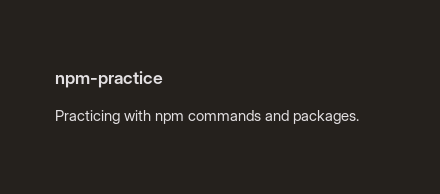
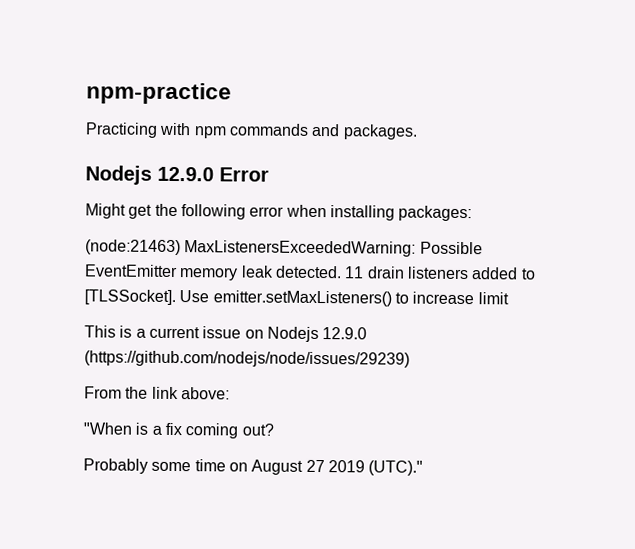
+ Nodejs 12.9.0 Error
+ Might get the following error when installing packages:
+ (node:21463) MaxListenersExceededWarning: Possible EventEmitter memory leak detected. 11 drain listeners added to [TLSSocket]. Use emitter.setMaxListeners() to increase limit
+ This is a current issue on Nodejs 12.9.0 (https://github.com/nodejs/node/issues/29239)
+ From the link above:
+ "When is a fix coming out?
+ Probably some time on August 27 2019 (UTC)."

